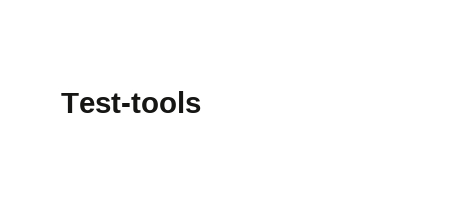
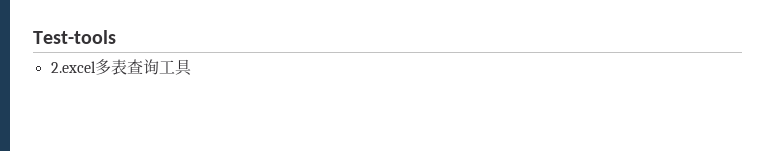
+ 2.excel多表查询工具

